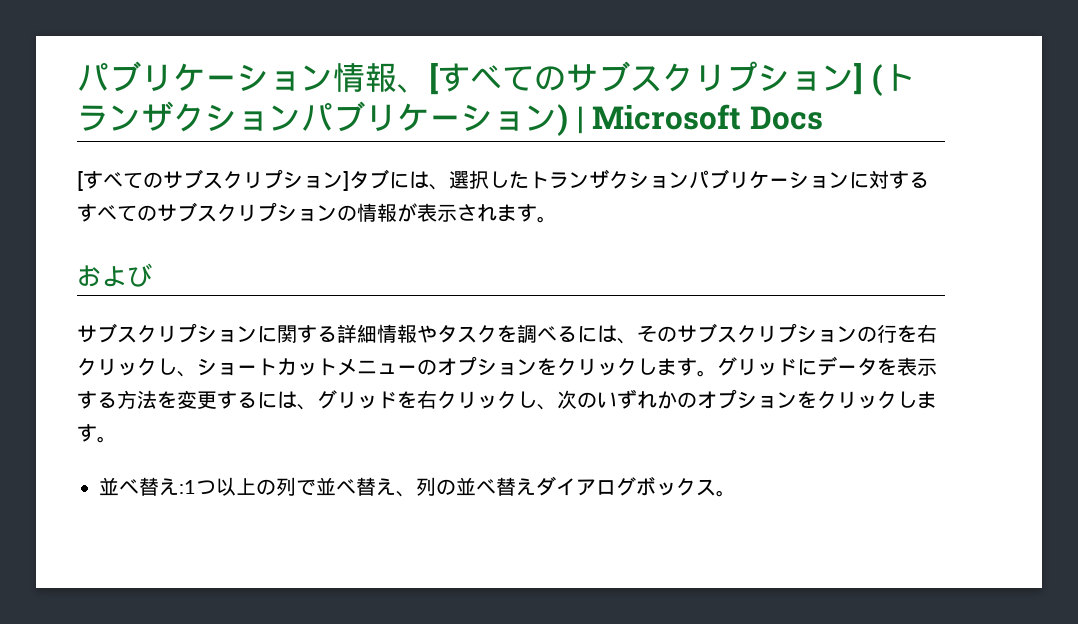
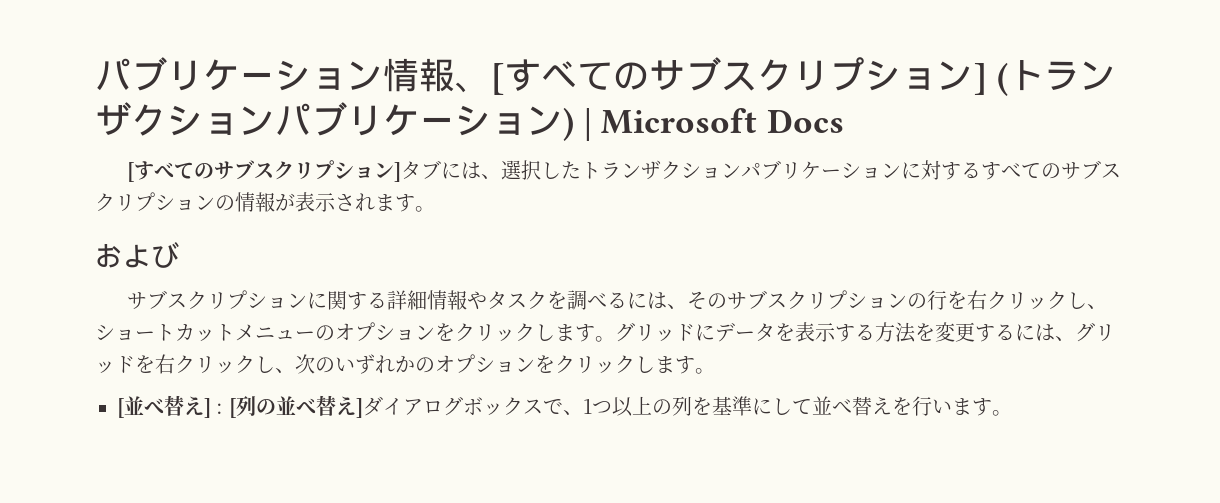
- 並べ替え:1つ以上の列で並べ替え、列の並べ替えダイアログボックス。
+ [並べ替え] : [列の並べ替え]ダイアログボックスで、1つ以上の列を基準にして並べ替えを行います。

